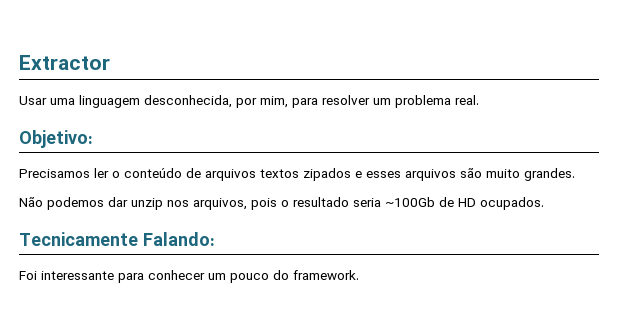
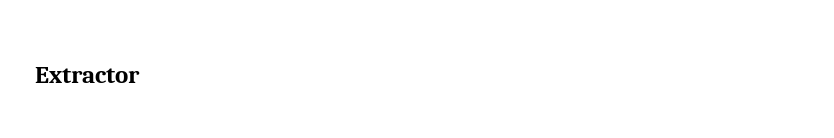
- Usar uma linguagem desconhecida, por mim, para resolver um problema real.
- Objetivo:
- Precisamos ler o conteúdo de arquivos textos zipados e esses arquivos são muito grandes.
- Não podemos dar unzip nos arquivos, pois o resultado seria ~100Gb de HD ocupados.
- Tecnicamente Falando:
- Foi interessante para conhecer um pouco do framework.

